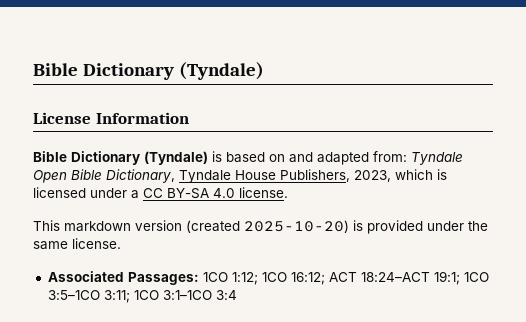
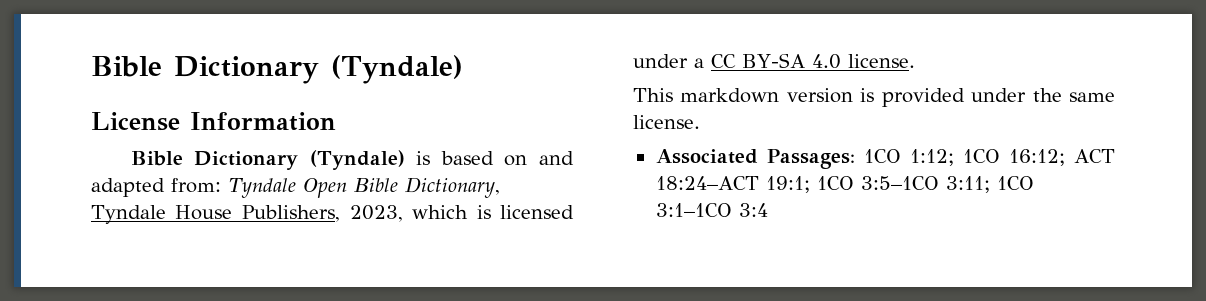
- This markdown version (created 2025-10-20) is provided under the same license.
+ This markdown version is provided under the same license.

